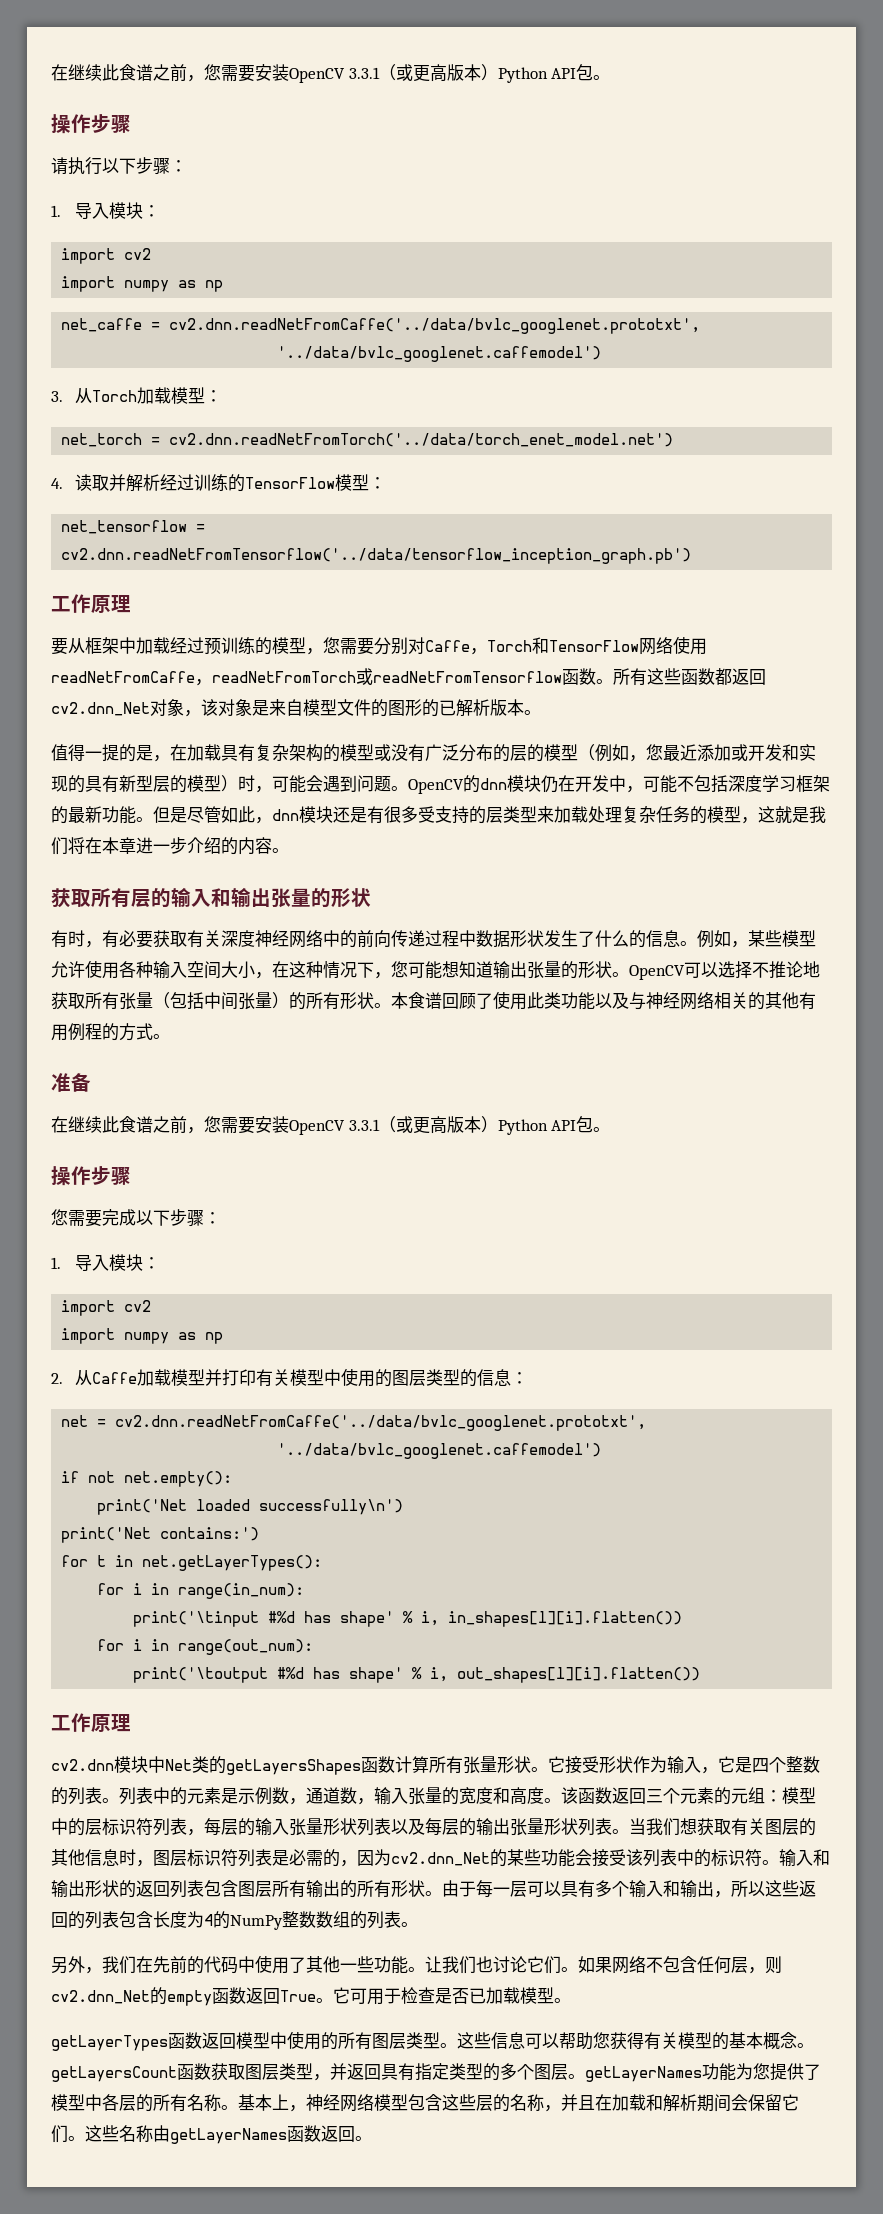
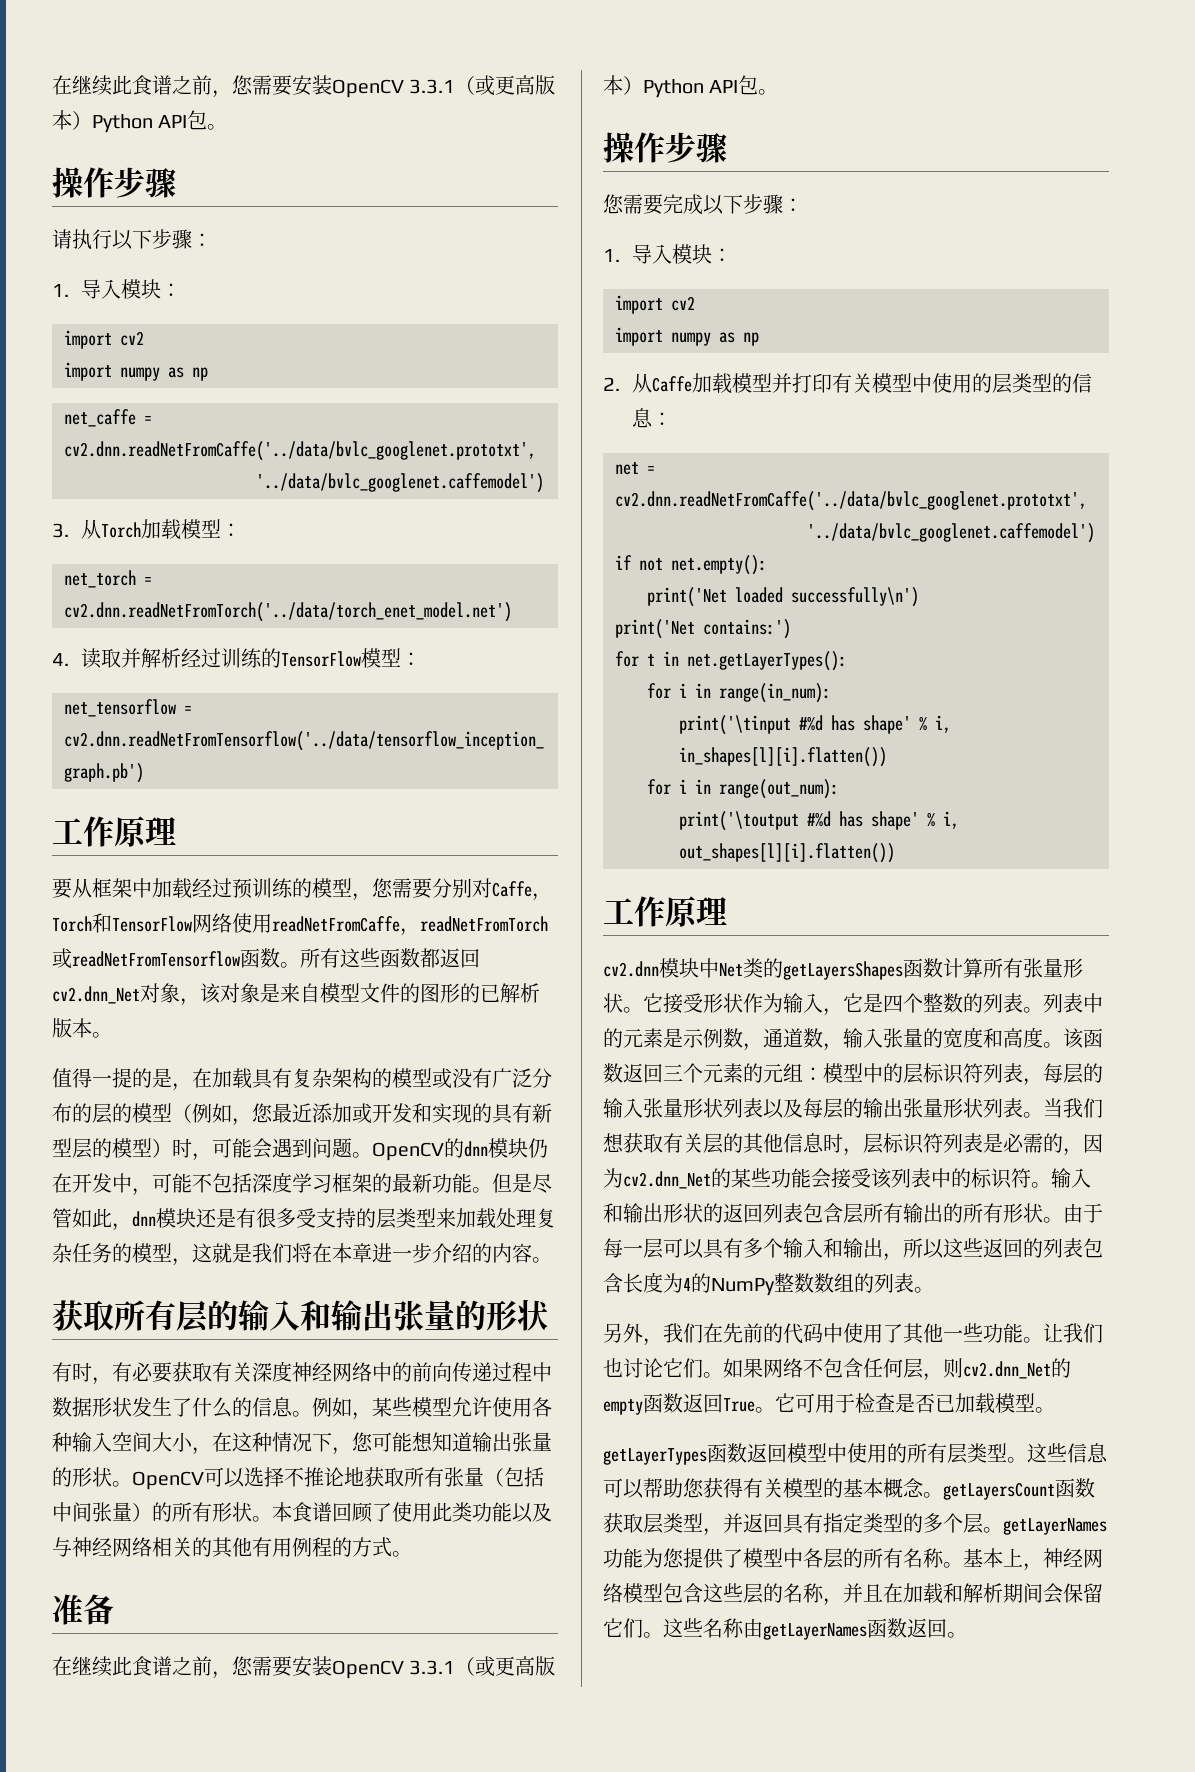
- 2.从Caffe加载模型并打印有关模型中使用的图层类型的信息：
+ 2.从Caffe加载模型并打印有关模型中使用的层类型的信息：
- 当我们想获取有关图层的其他信息时，图层标识符列表是必需的，因为cv2.dnn_Net的某些功能会接受该列表中的标识符。
+ 当我们想获取有关层的其他信息时，层标识符列表是必需的，因为cv2.dnn_Net的某些功能会接受该列表中的标识符。
- 输入和输出形状的返回列表包含图层所有输出的所有形状。
+ 输入和输出形状的返回列表包含层所有输出的所有形状。
- getLayerTypes函数返回模型中使用的所有图层类型。
+ getLayerTypes函数返回模型中使用的所有层类型。
- 这些信息可以帮助您获得有关模型的基本概念。getLayersCount函数获取图层类型，并返回具有指定类型的多个图层。getLayerNames功能为您提供了模型中各层的所有名称。
+ 这些信息可以帮助您获得有关模型的基本概念。getLayersCount函数获取层类型，并返回具有指定类型的多个层。getLayerNames功能为您提供了模型中各层的所有名称。

